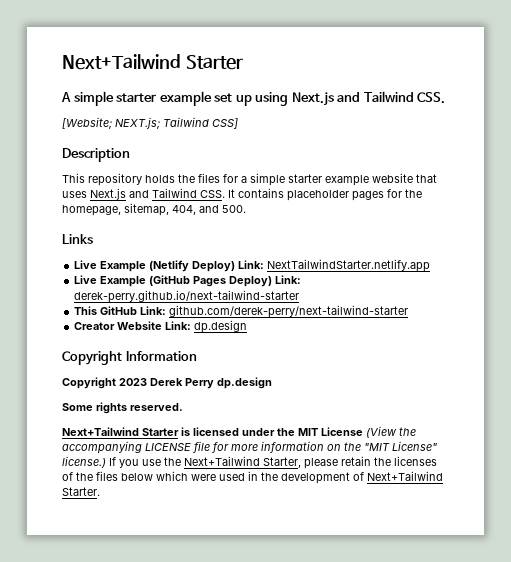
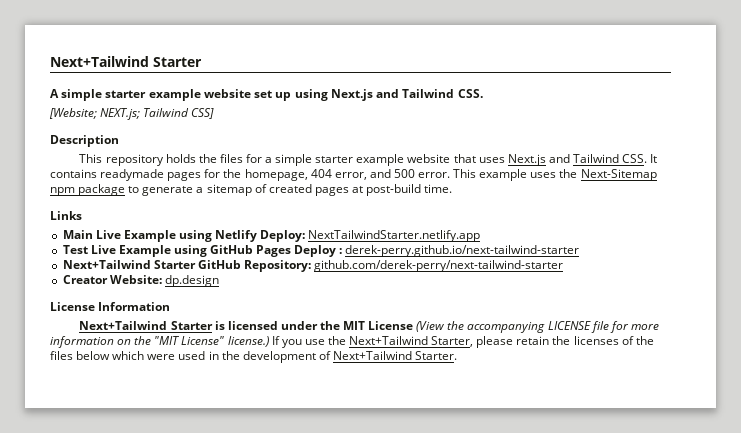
- A simple starter example set up using Next.js and Tailwind CSS.
+ A simple starter example website set up using Next.js and Tailwind CSS.
- This repository holds the files for a simple starter example website that uses Next.js and Tailwind CSS. It contains placeholder pages for the homepage, sitemap, 404, and 500.
+ This repository holds the files for a simple starter example website that uses Next.js and Tailwind CSS. It contains readymade pages for the homepage, 404 error, and 500 error. This example uses the Next-Sitemap npm package to generate a sitemap of created pages at post-build time.
- Live Example (Netlify Deploy) Link: NextTailwindStarter.netlify.app
+ Main Live Example using Netlify Deploy: NextTailwindStarter.netlify.app
- Live Example (GitHub Pages Deploy) Link: derek-perry.github.io/next-tailwind-starter
- This GitHub Link: github.com/derek-perry/next-tailwind-starter
+ Test Live Example using GitHub Pages Deploy : derek-perry.github.io/next-tailwind-starter
+ Next+Tailwind Starter GitHub Repository: github.com/derek-perry/next-tailwind-starter
- Creator Website Link: dp.design
- Copyright Information
+ Creator Website: dp.design
+ License Information
- Copyright 2023 Derek Perry dp.design
- Some rights reserved.

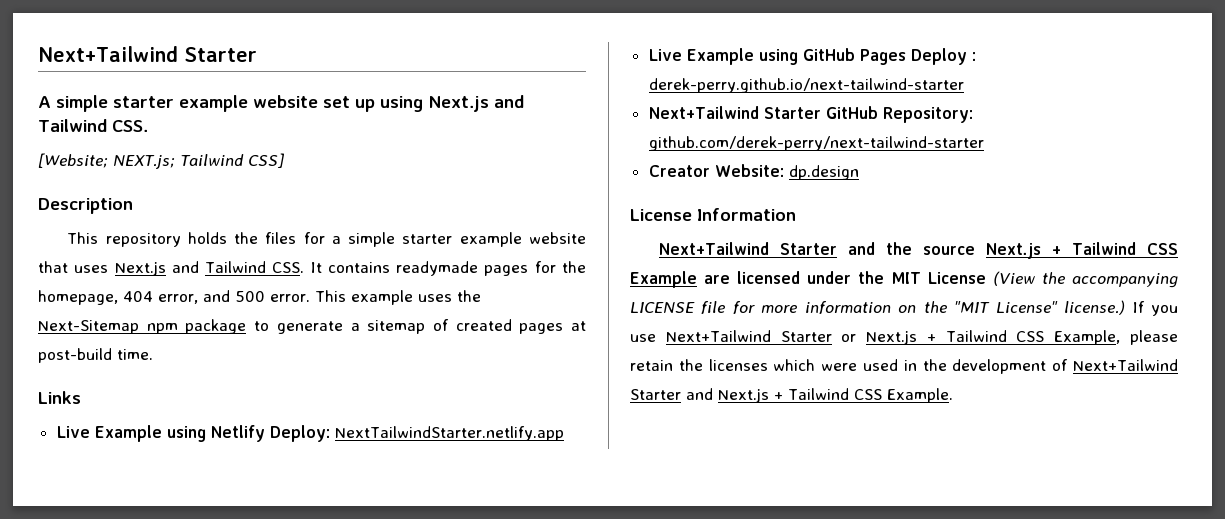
- Main Live Example using Netlify Deploy: NextTailwindStarter.netlify.app
+ Live Example using Netlify Deploy: NextTailwindStarter.netlify.app
- Test Live Example using GitHub Pages Deploy : derek-perry.github.io/next-tailwind-starter
+ Live Example using GitHub Pages Deploy : derek-perry.github.io/next-tailwind-starter
- Next+Tailwind Starter is licensed under the MIT License (View the accompanying LICENSE file for more information on the "MIT License" license.)
+ Next+Tailwind Starter and the source Next.js + Tailwind CSS Example are licensed under the MIT License (View the accompanying LICENSE file for more information on the "MIT License" license.)
- If you use the Next+Tailwind Starter, please retain the licenses of the files below which were used in the development of Next+Tailwind Starter.
+ If you use Next+Tailwind Starter or Next.js + Tailwind CSS Example, please retain the licenses which were used in the development of Next+Tailwind Starter and Next.js + Tailwind CSS Example.

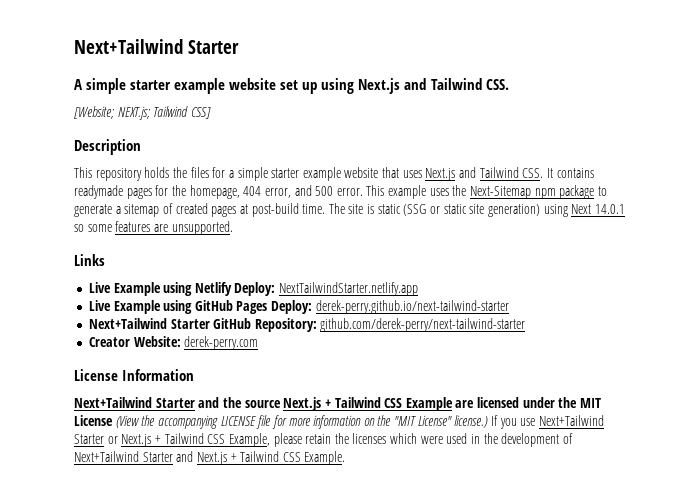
+ The site is static (SSG or static site generation) using Next 14.0.1 so some features are unsupported.
- Live Example using GitHub Pages Deploy : derek-perry.github.io/next-tailwind-starter
+ Live Example using GitHub Pages Deploy: derek-perry.github.io/next-tailwind-starter
- Creator Website: dp.design
+ Creator Website: derek-perry.com

